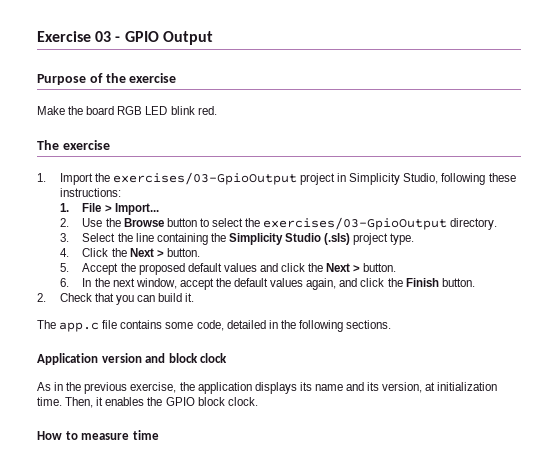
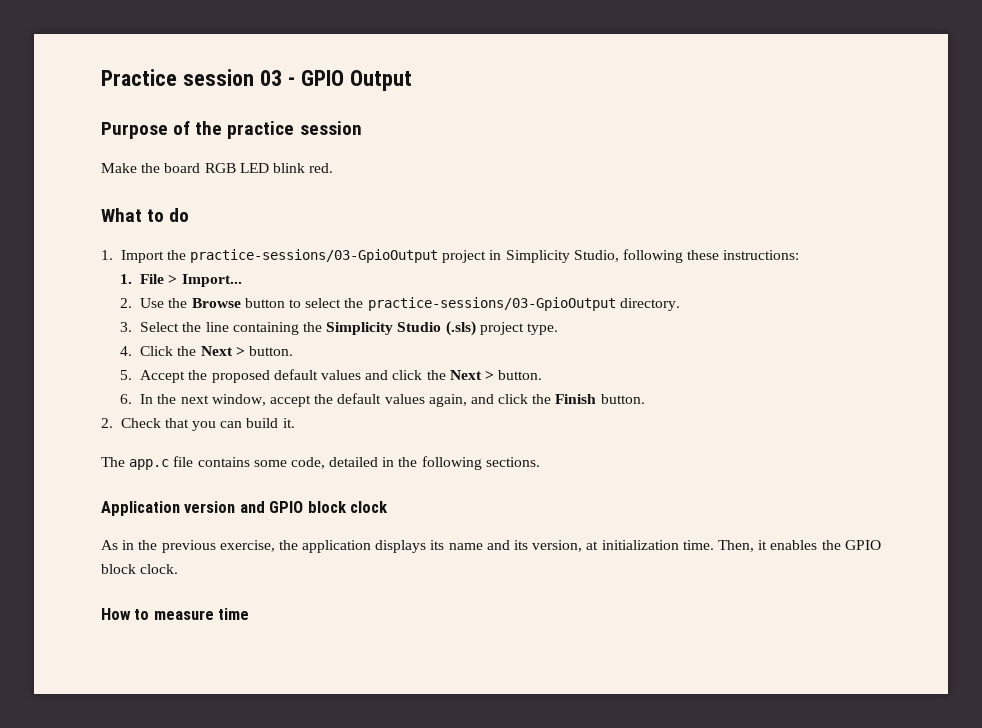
- Exercise 03 - GPIO Output
+ Practice session 03 - GPIO Output
- Purpose of the exercise
+ Purpose of the practice session
- The exercise
+ What to do
- 1. Import the exercises/03-GpioOutput project in Simplicity Studio, following these instructions:
+ 1. Import the practice-sessions/03-GpioOutput project in Simplicity Studio, following these instructions:
- 2. Use the Browse button to select the exercises/03-GpioOutput directory.
+ 2. Use the Browse button to select the practice-sessions/03-GpioOutput directory.
- Application version and block clock
+ Application version and GPIO block clock

